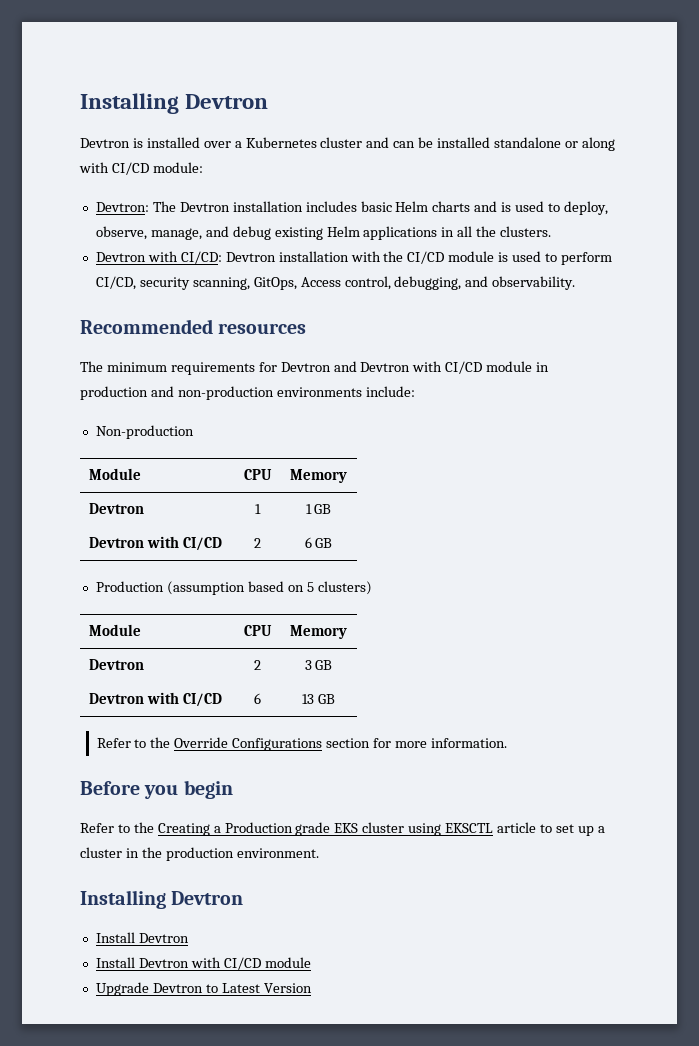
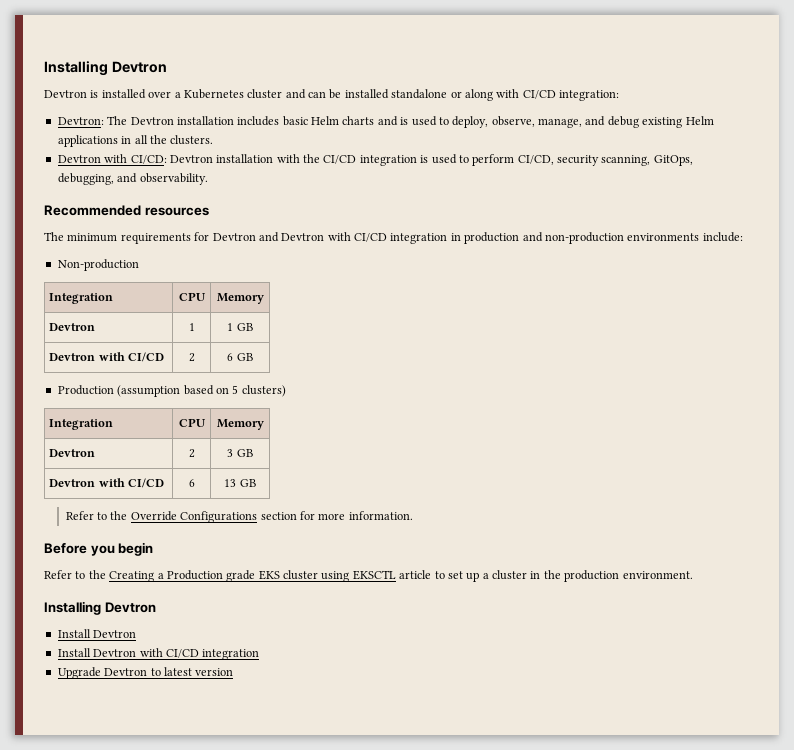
- Devtron is installed over a Kubernetes cluster and can be installed standalone or along with CI/CD module:
+ Devtron is installed over a Kubernetes cluster and can be installed standalone or along with CI/CD integration:
- Devtron with CI/CD: Devtron installation with the CI/CD module is used to perform CI/CD, security scanning, GitOps, Access control, debugging, and observability.
+ Devtron with CI/CD: Devtron installation with the CI/CD integration is used to perform CI/CD, security scanning, GitOps, debugging, and observability.
- The minimum requirements for Devtron and Devtron with CI/CD module in production and non-production environments include:
+ The minimum requirements for Devtron and Devtron with CI/CD integration in production and non-production environments include:
  Non-production
- Module | CPU | Memory
+ Integration | CPU | Memory
  Production (assumption based on 5 clusters)
- Module | CPU | Memory
+ Integration | CPU | Memory
- Install Devtron with CI/CD module
+ Install Devtron with CI/CD integration
- Upgrade Devtron to Latest Version
+ Upgrade Devtron to latest version

